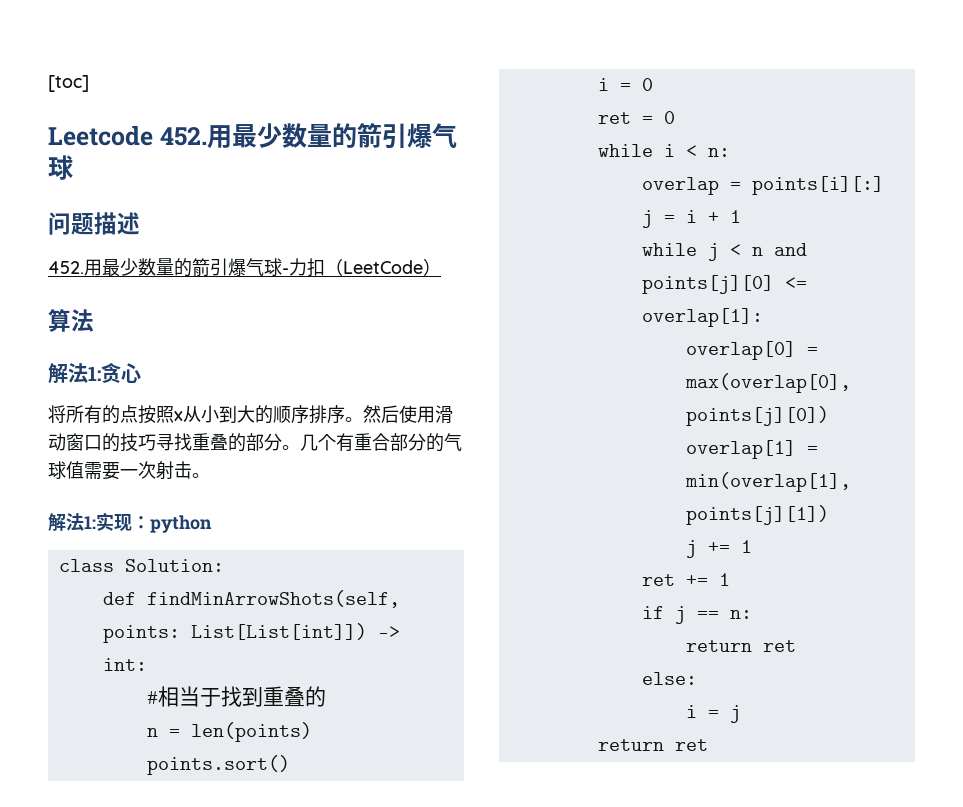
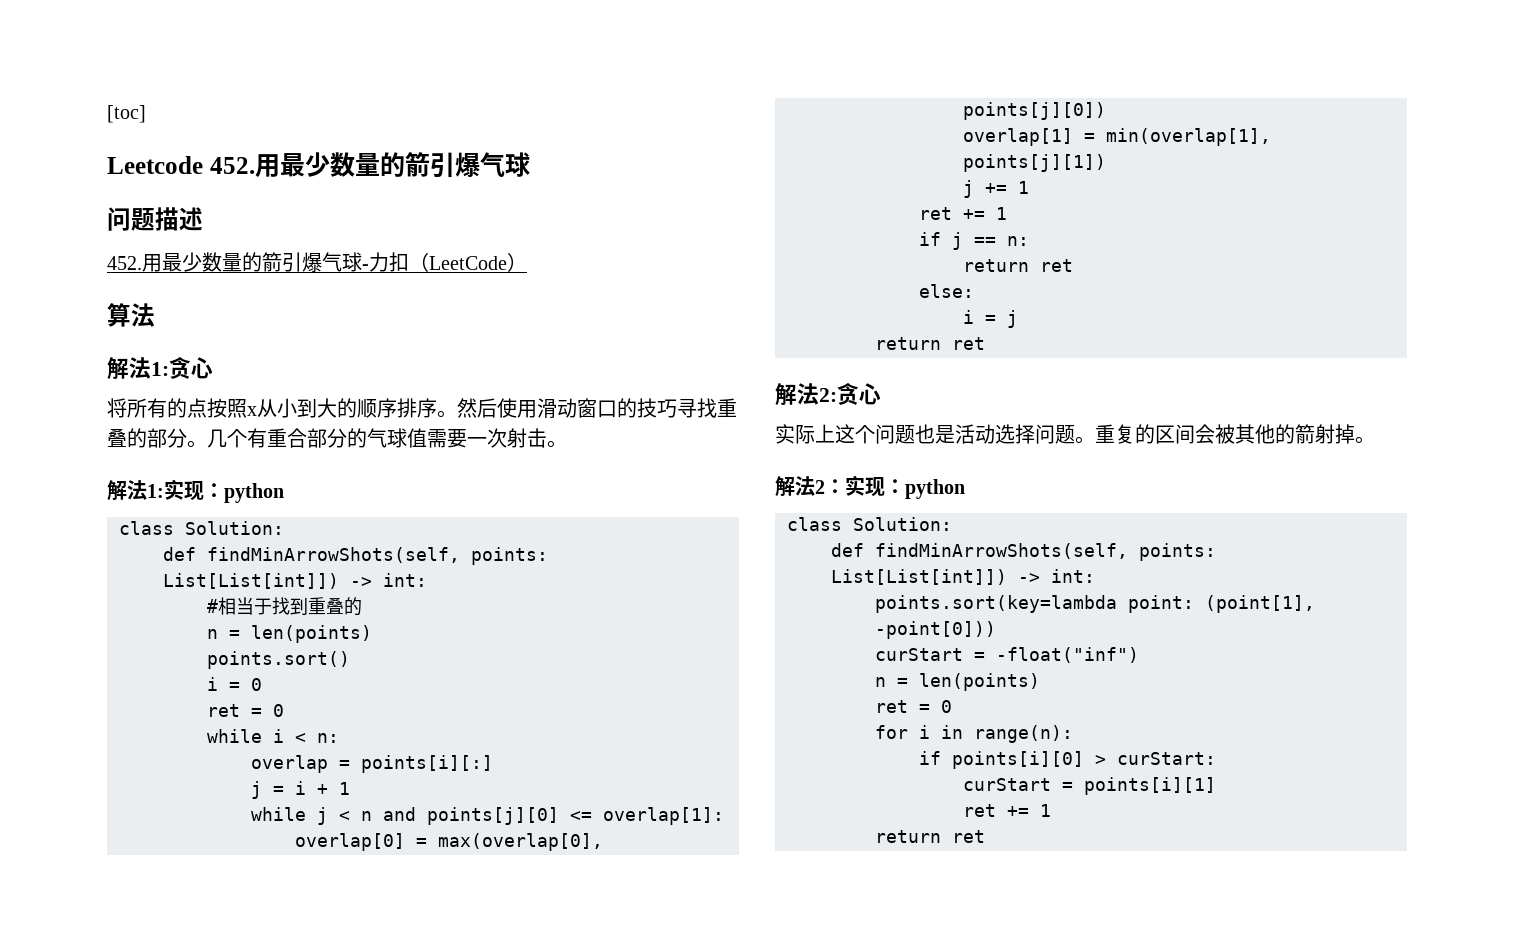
+ 解法2:贪心
+ 实际上这个问题也是活动选择问题。重复的区间会被其他的箭射掉。
+ 解法2：实现：python
+ class Solution:
+ def findMinArrowShots(self, points: List[List[int]]) -> int:
+ points.sort(key=lambda point: (point[1], -point[0]))
+ curStart = -float("inf")
+ n = len(points)
+ ret = 0
+ for i in range(n):
+ if points[i][0] > curStart:
+ curStart = points[i][1]
+ ret += 1
+ return ret

